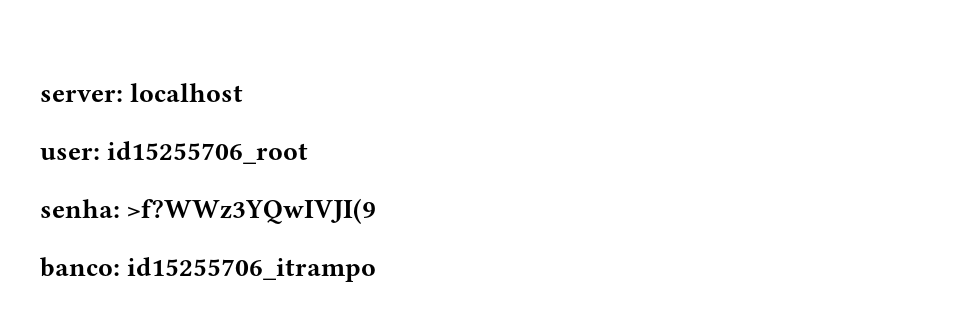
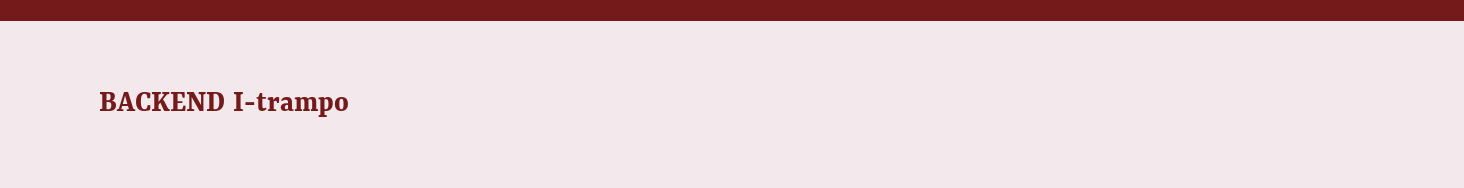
- server: localhost
- user: id15255706_root
- senha: >f?WWz3YQwIVJI(9
- banco: id15255706_itrampo
+ BACKEND I-trampo

